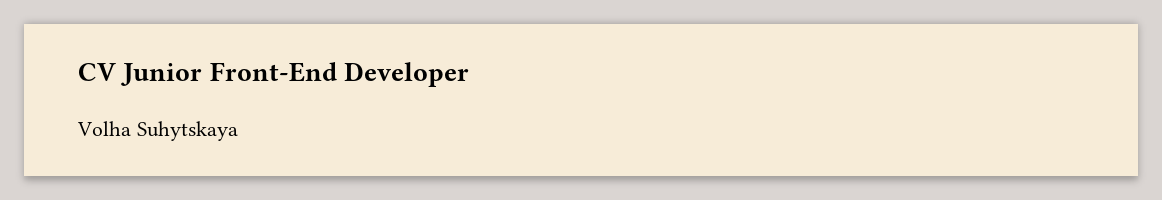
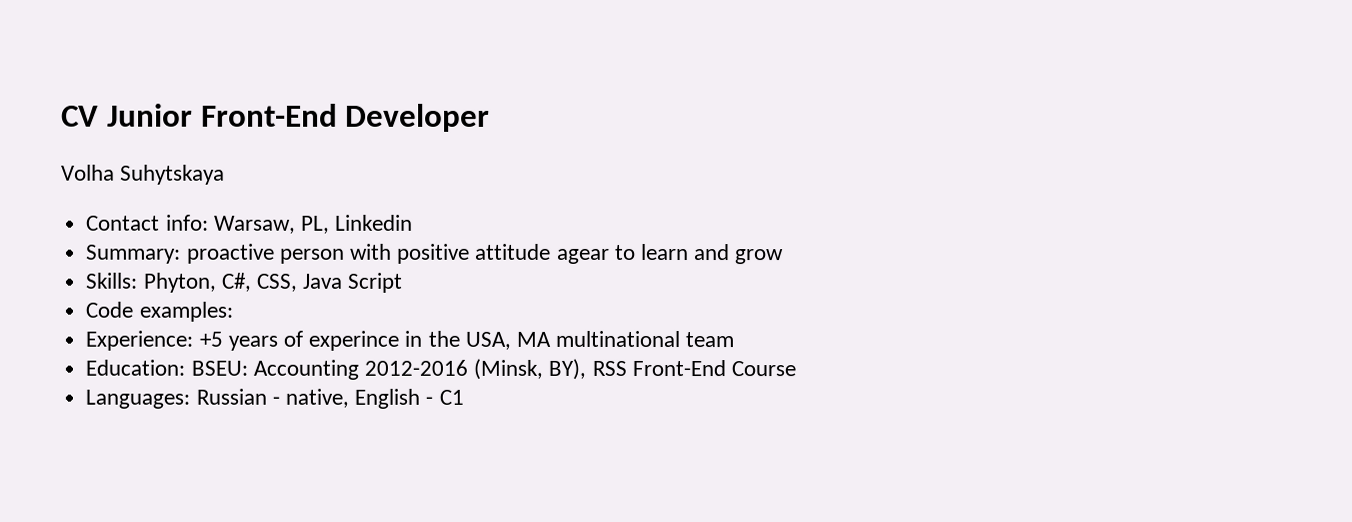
+ Contact info: Warsaw, PL, Linkedin
+ Summary: proactive person with positive attitude agear to learn and grow
+ Skills: Phyton, C#, CSS, Java Script
+ Code examples:
+ Experience: +5 years of experince in the USA, MA multinational team
+ Education: BSEU: Accounting 2012-2016 (Minsk, BY), RSS Front-End Course
+ Languages: Russian - native, English - C1

